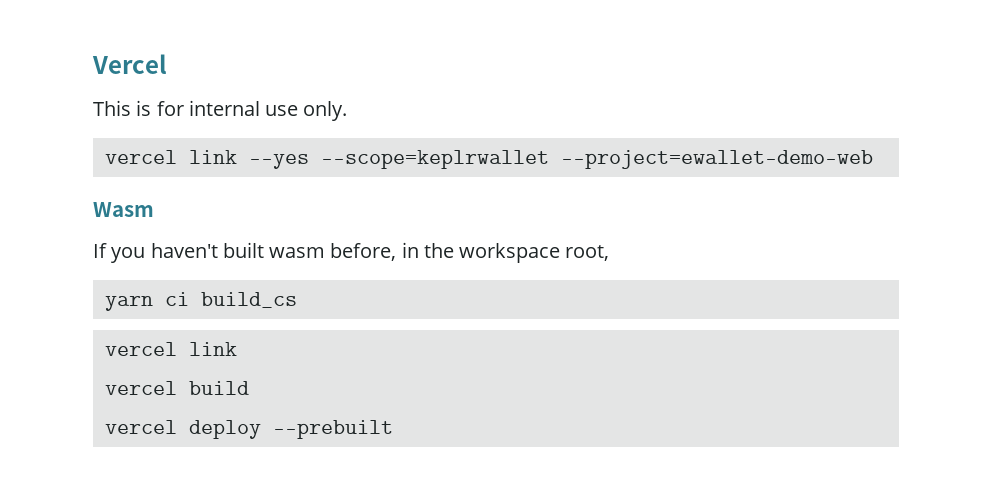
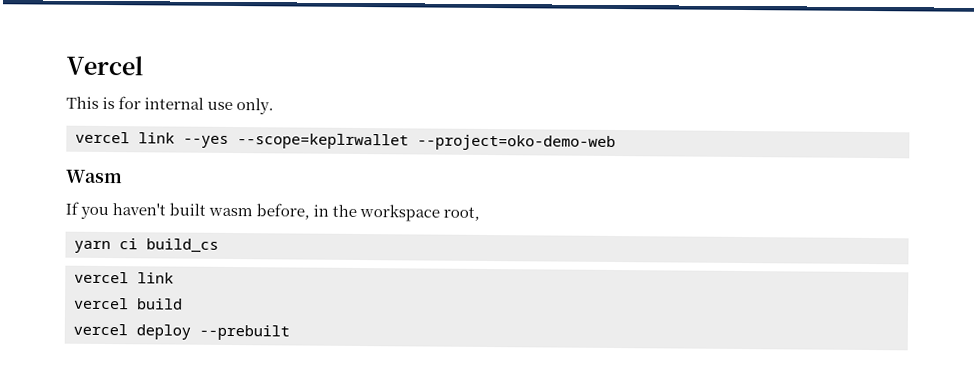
- vercel link --yes --scope=keplrwallet --project=ewallet-demo-web
+ vercel link --yes --scope=keplrwallet --project=oko-demo-web

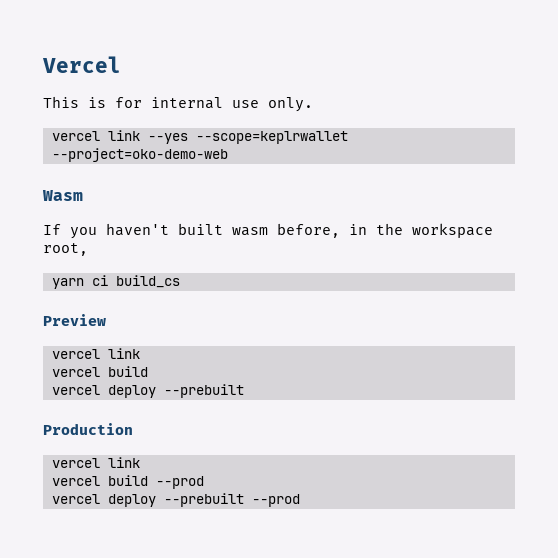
+ Preview
+ Production
+ vercel link
+ vercel build --prod
+ vercel deploy --prebuilt --prod

